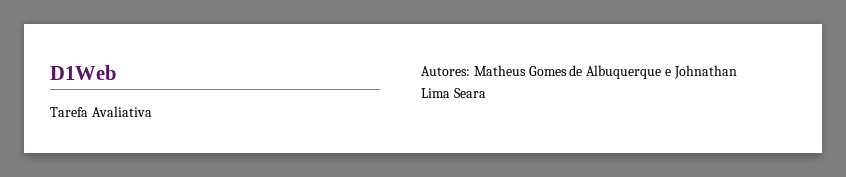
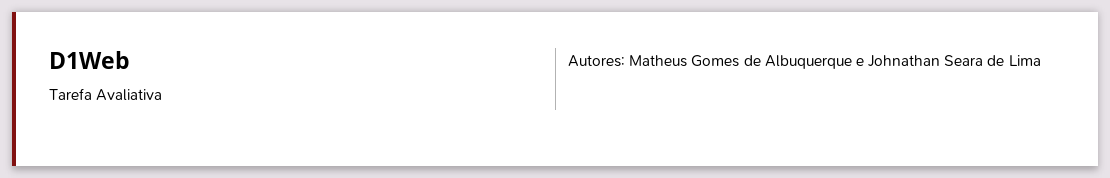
- Autores: Matheus Gomes de Albuquerque e Johnathan Lima Seara
+ Autores: Matheus Gomes de Albuquerque e Johnathan Seara de Lima

